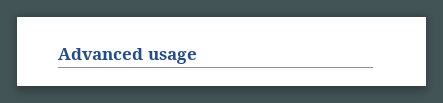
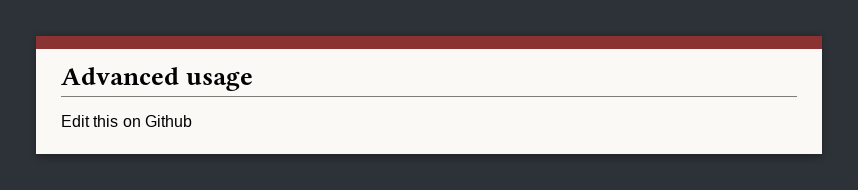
+ Edit this on Github

